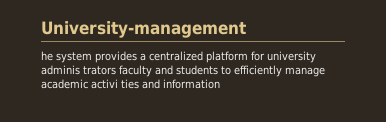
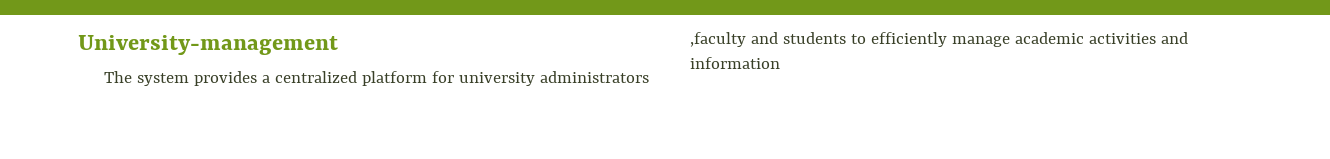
- he system provides a centralized platform for university adminis trators faculty and students to efficiently manage academic activi ties and information
+ The system provides a centralized platform for university administrators ,faculty and students to efficiently manage academic activities and information

